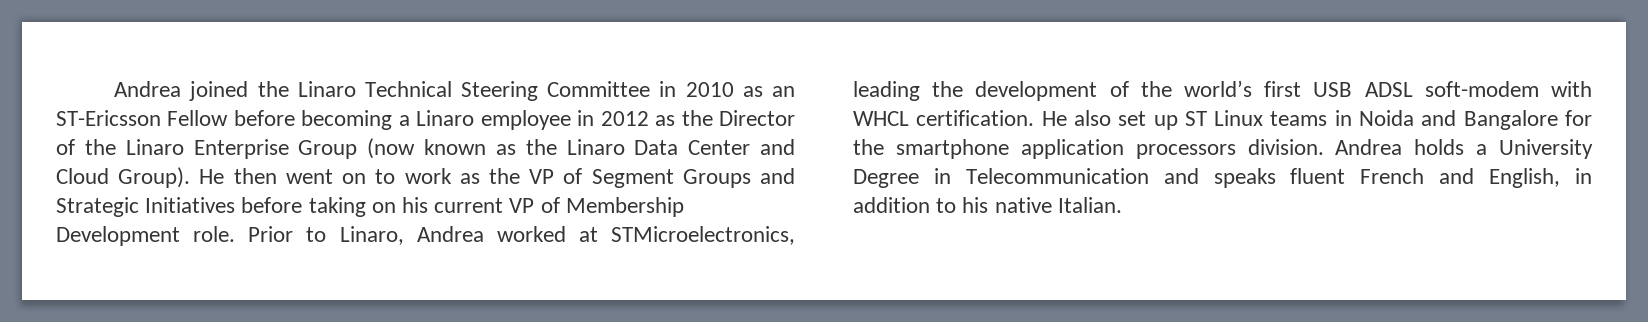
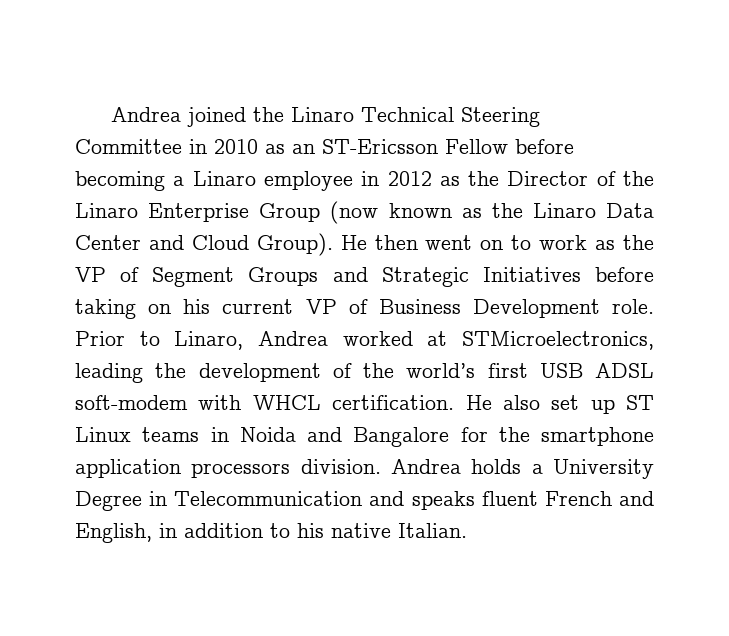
- He then went on to work as the VP of Segment Groups and Strategic Initiatives before taking on his current VP of Membership Development role.
+ He then went on to work as the VP of Segment Groups and Strategic Initiatives before taking on his current VP of Business Development role.

